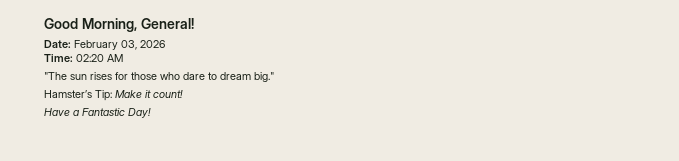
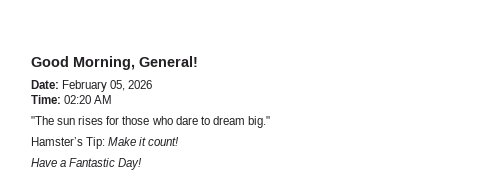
- Date: February 03, 2026
+ Date: February 05, 2026

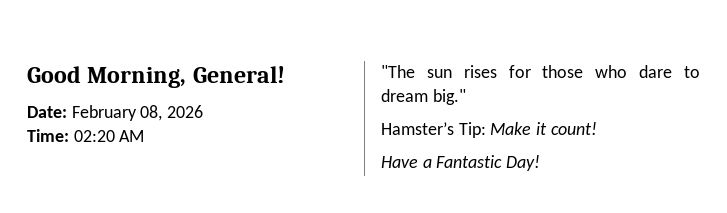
- Date: February 05, 2026
+ Date: February 08, 2026

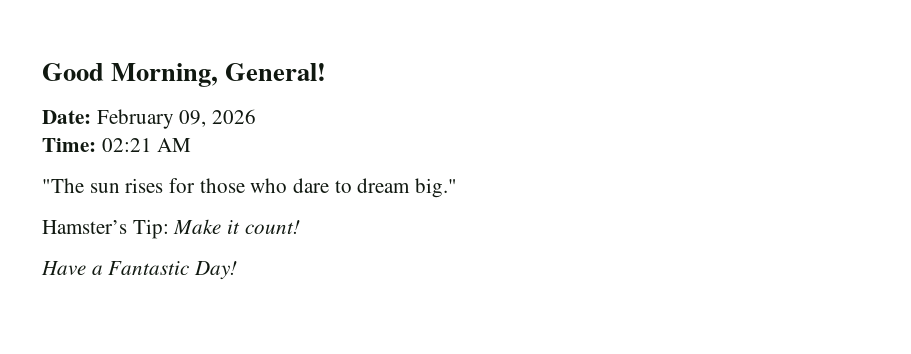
- Date: February 08, 2026
+ Date: February 09, 2026
- Time: 02:20 AM
+ Time: 02:21 AM

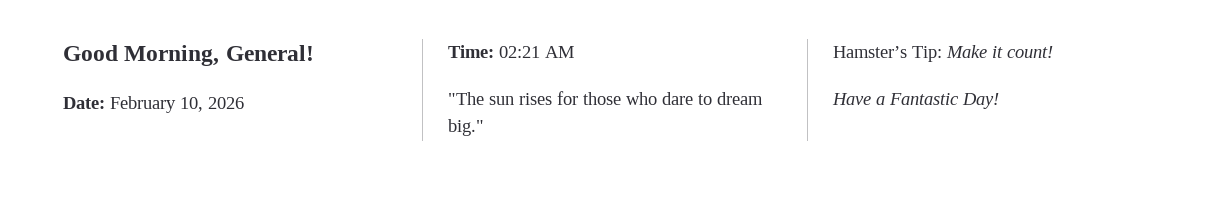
- Date: February 09, 2026
+ Date: February 10, 2026

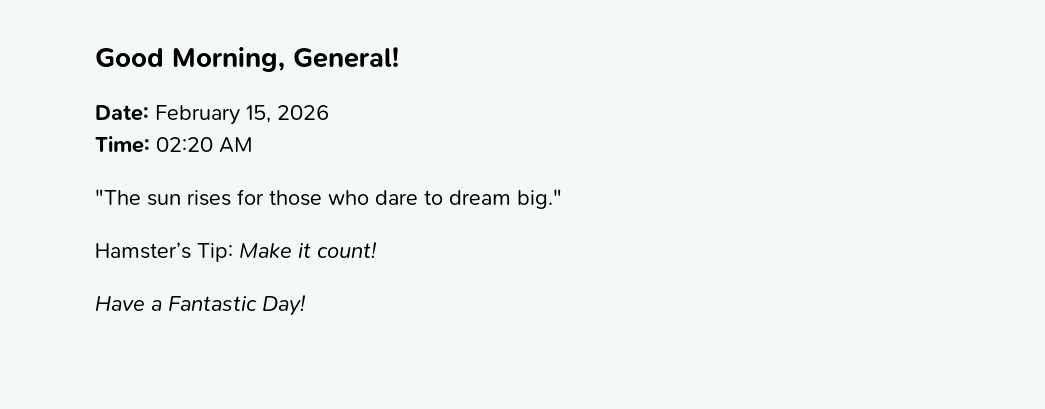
- Date: February 10, 2026
+ Date: February 15, 2026
- Time: 02:21 AM
+ Time: 02:20 AM

